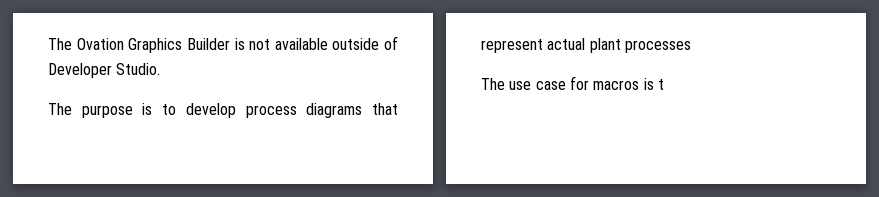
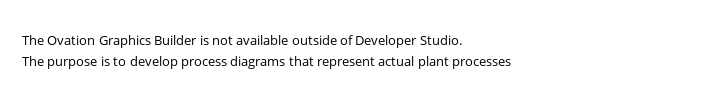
- The use case for macros is t

